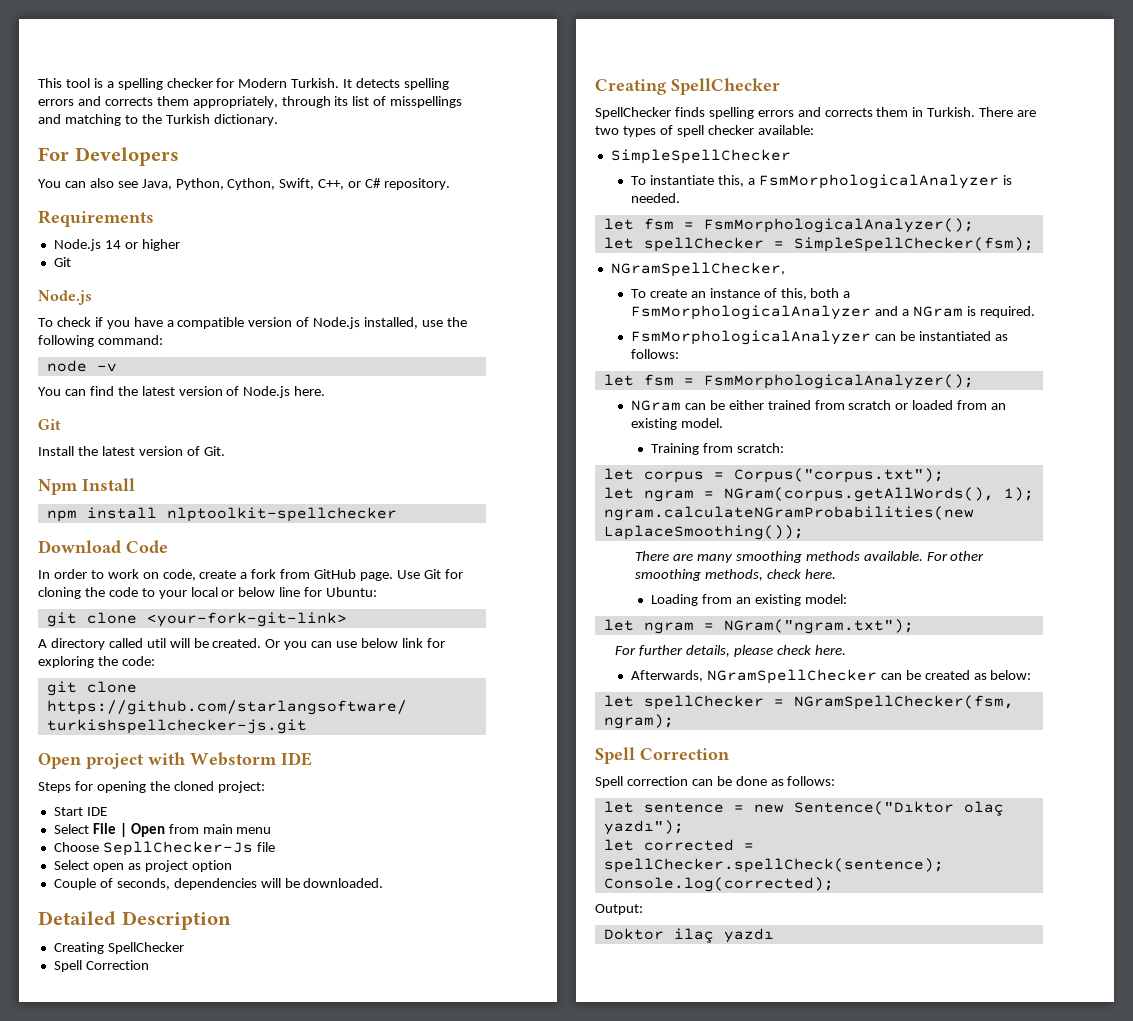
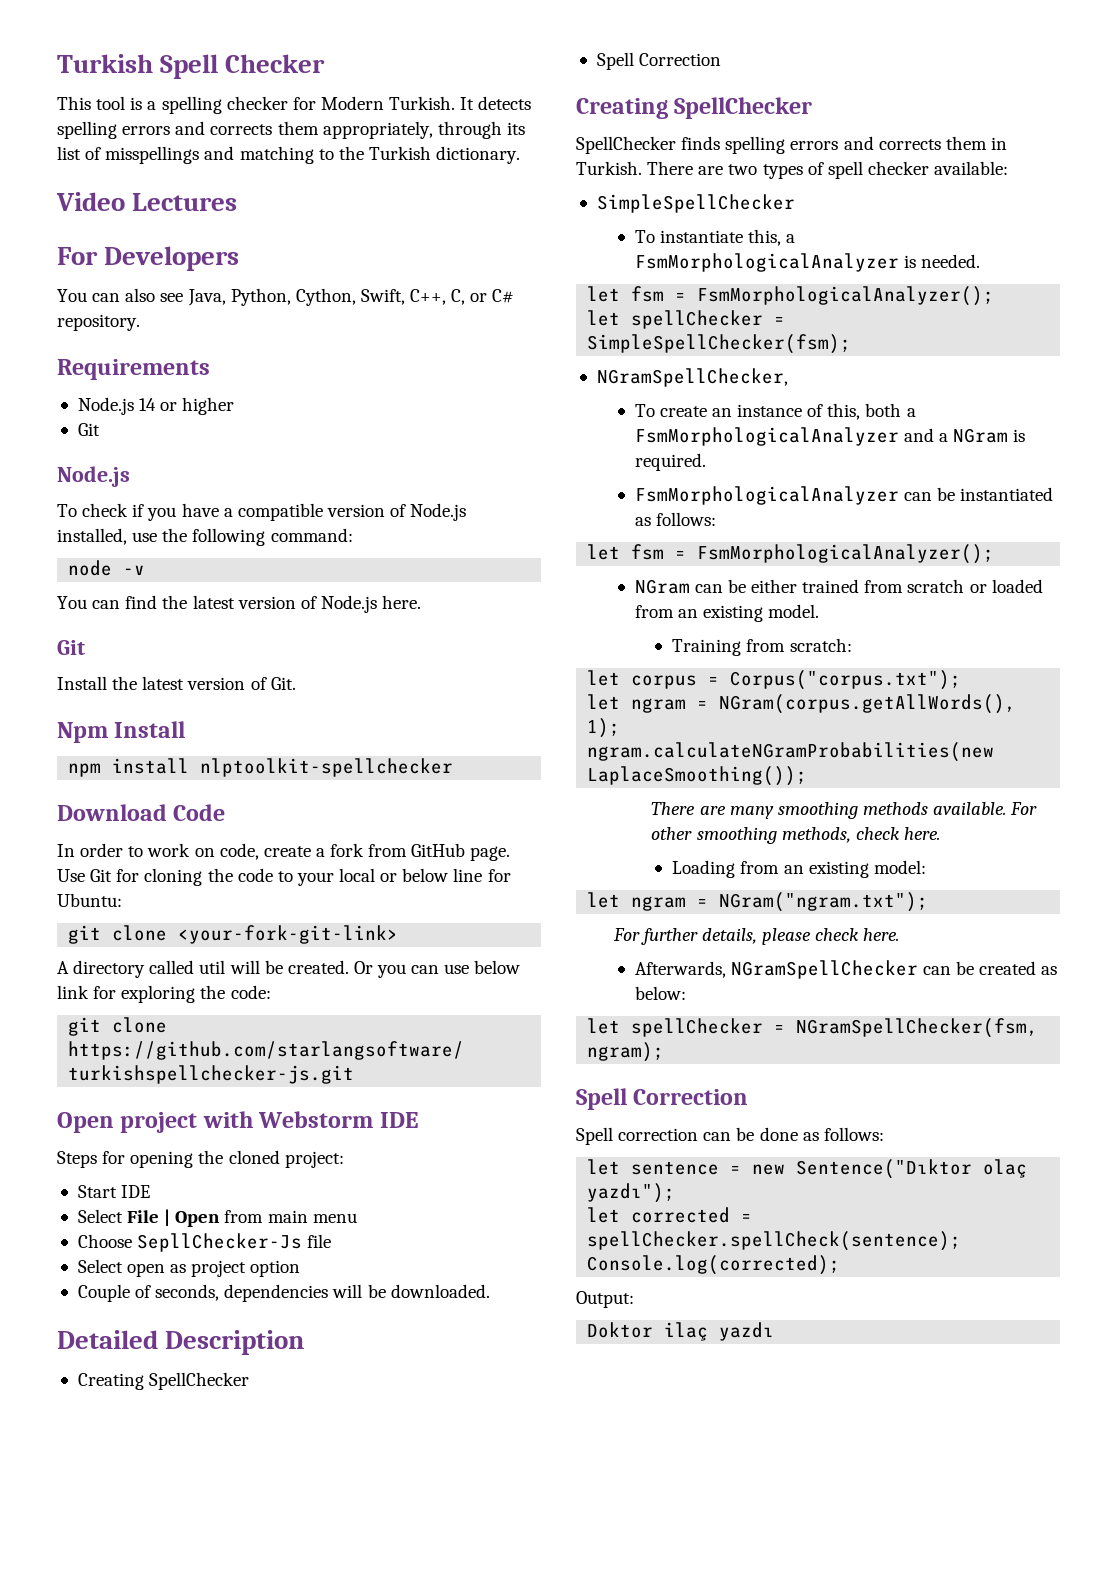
+ Turkish Spell Checker
+ Video Lectures
- You can also see Java, Python, Cython, Swift, C++, or C# repository.
+ You can also see Java, Python, Cython, Swift, C++, C, or C# repository.

